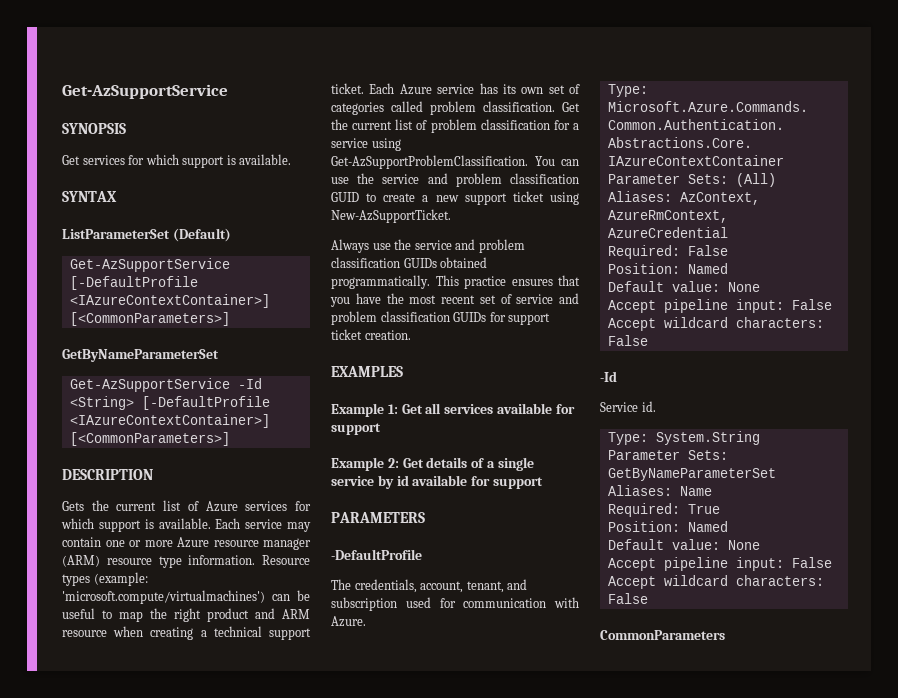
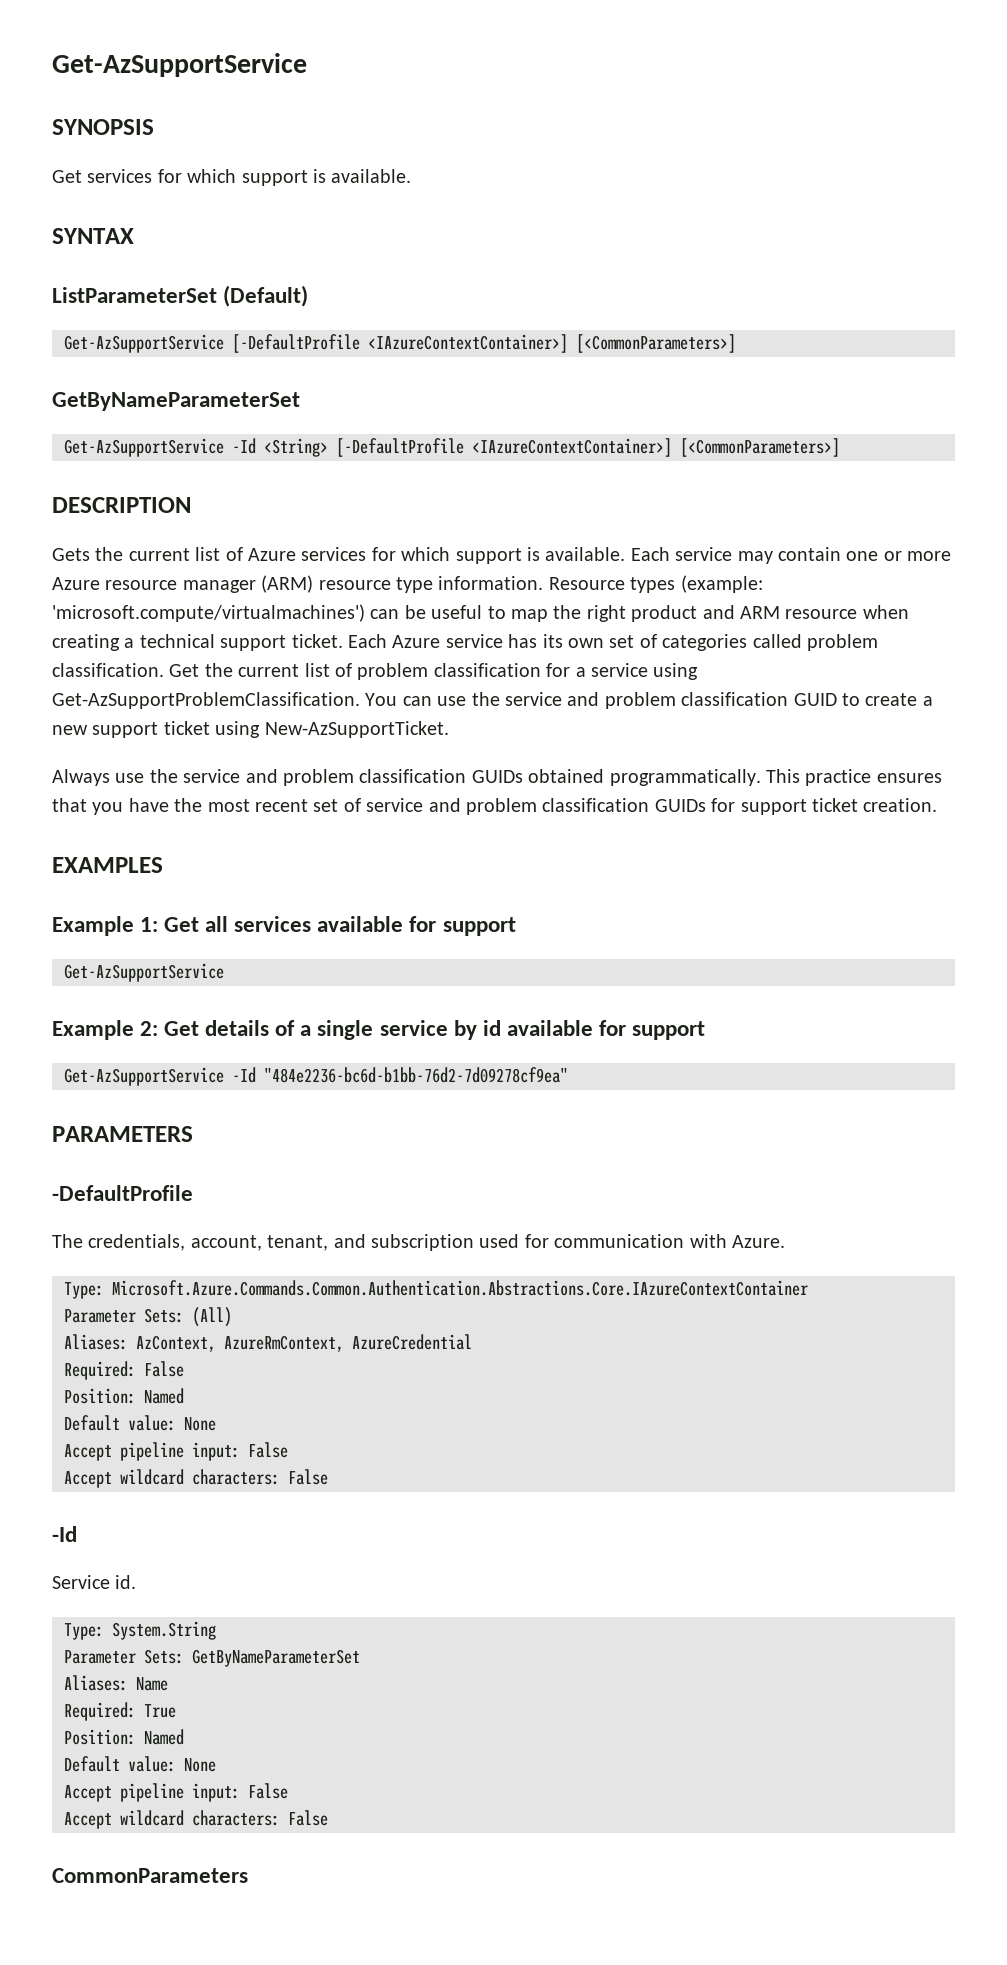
  Example 1: Get all services available for support
+ Get-AzSupportService
+ Get-AzSupportService -Id "484e2236-bc6d-b1bb-76d2-7d09278cf9ea"

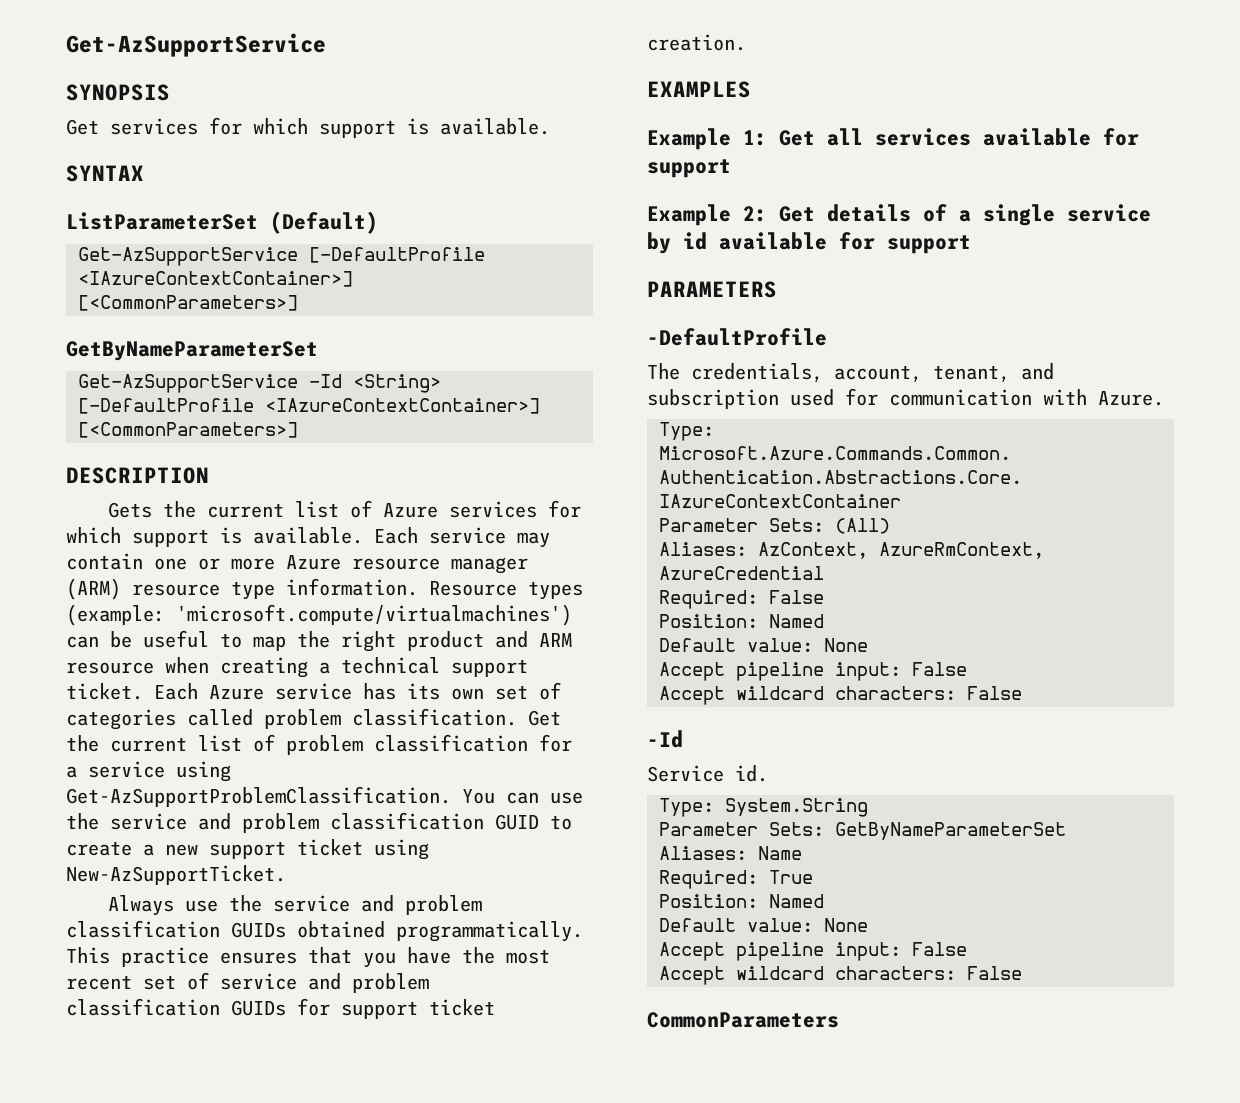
  Example 1: Get all services available for support
- Get-AzSupportService
- Get-AzSupportService -Id "484e2236-bc6d-b1bb-76d2-7d09278cf9ea"

